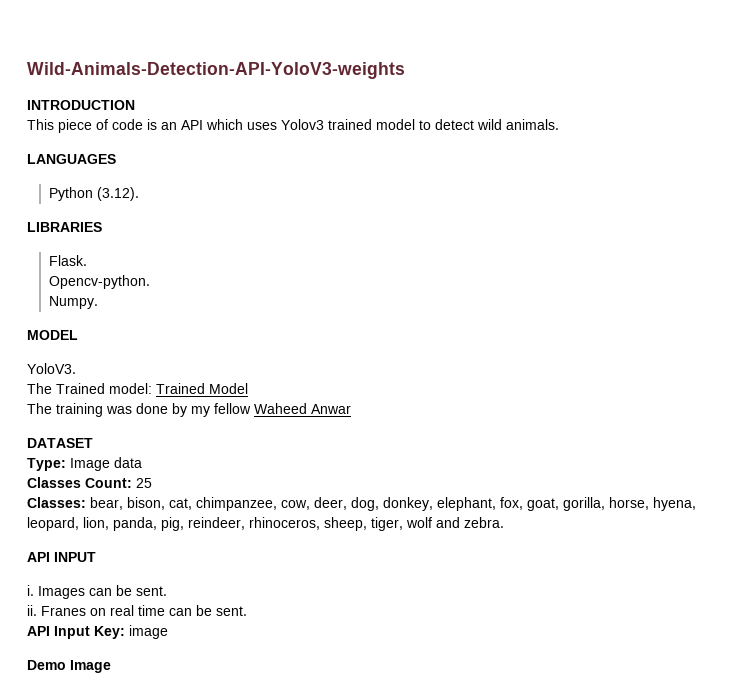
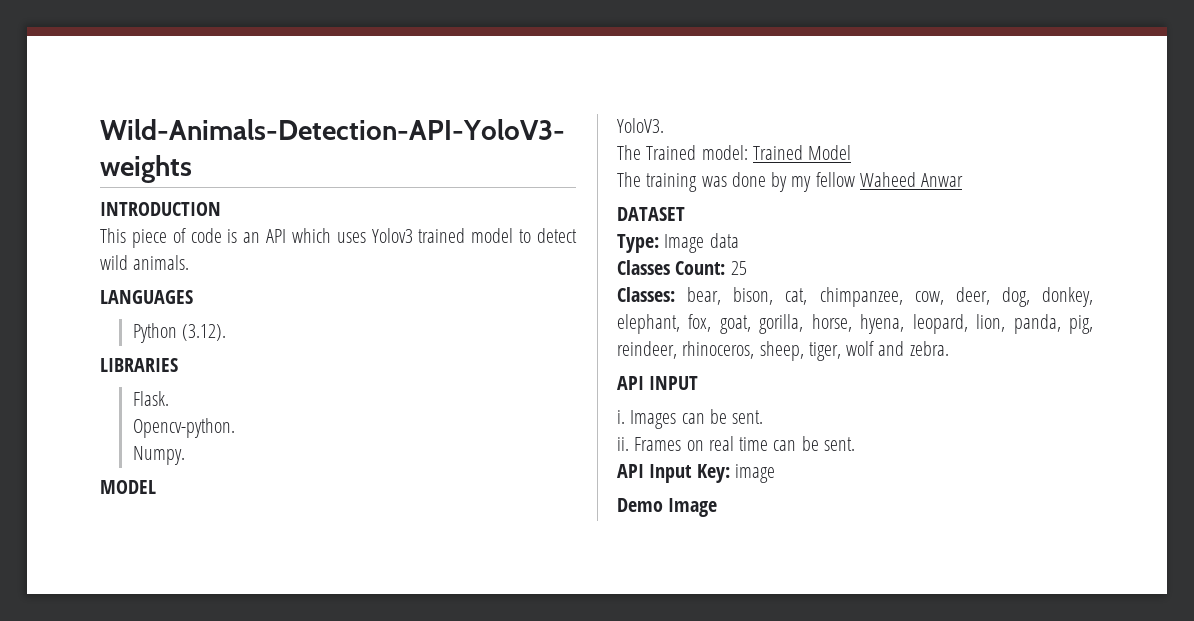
- Franes on real time can be sent.
+ Frames on real time can be sent.

